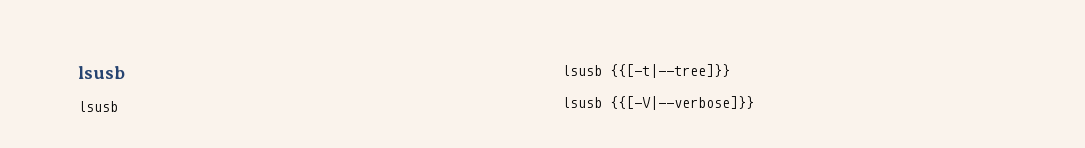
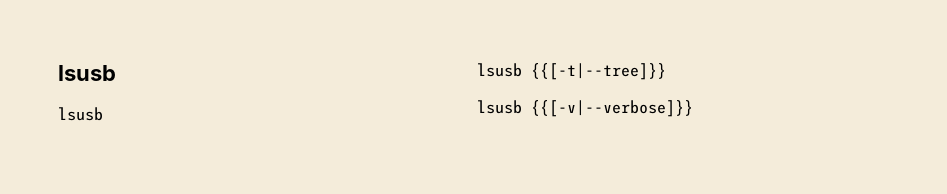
- lsusb {{[-V|--verbose]}}
+ lsusb {{[-v|--verbose]}}

